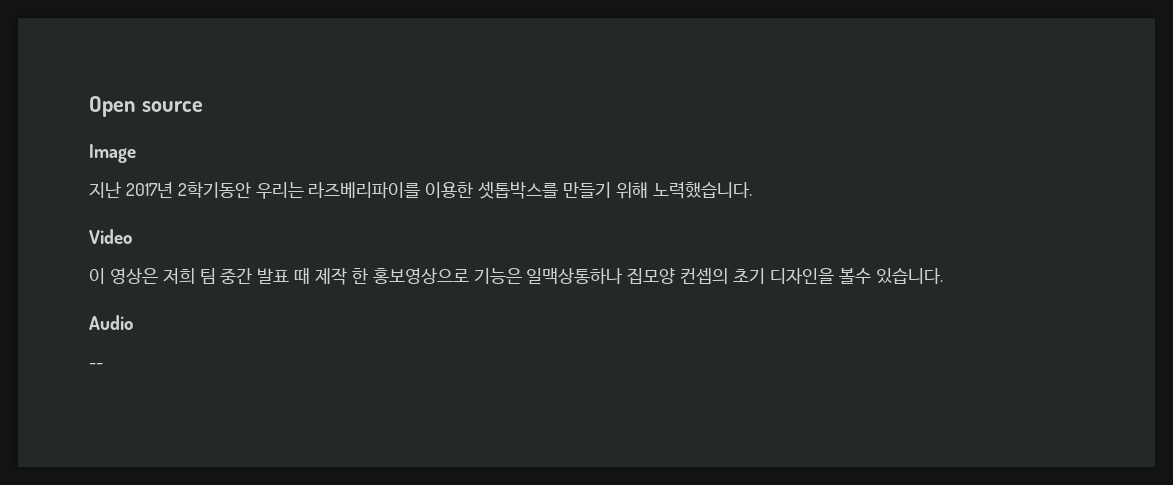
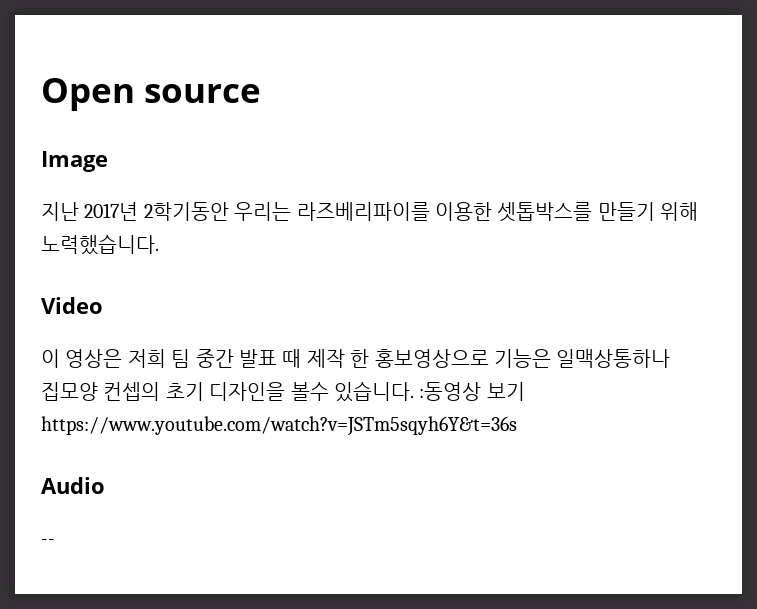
- 이 영상은 저희 팀 중간 발표 때 제작 한 홍보영상으로 기능은 일맥상통하나 집모양 컨셉의 초기 디자인을 볼수 있습니다.
+ 이 영상은 저희 팀 중간 발표 때 제작 한 홍보영상으로 기능은 일맥상통하나 집모양 컨셉의 초기 디자인을 볼수 있습니다. :동영상 보기 https://www.youtube.com/watch?v=JSTm5sqyh6Y&t=36s

